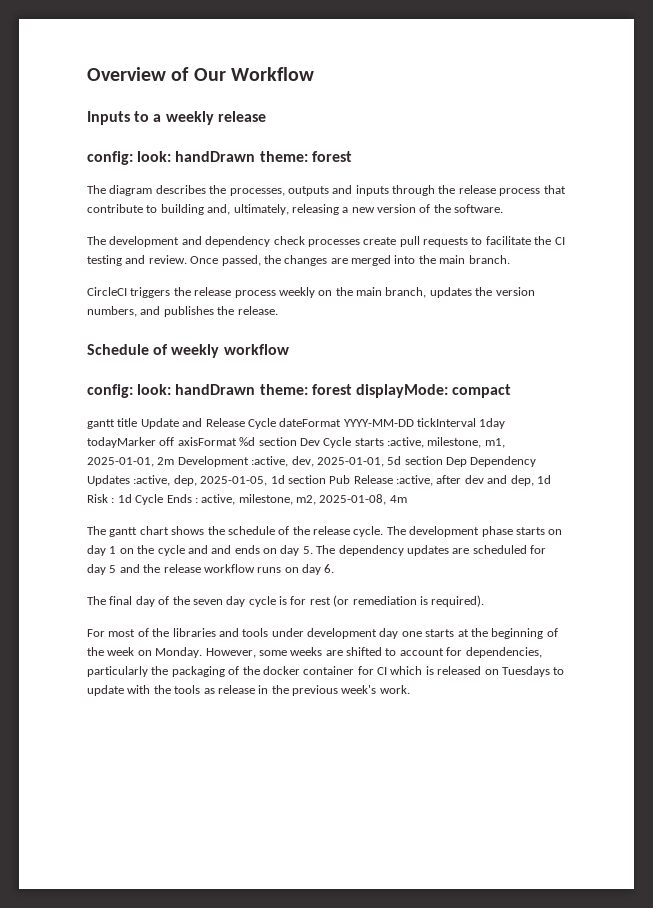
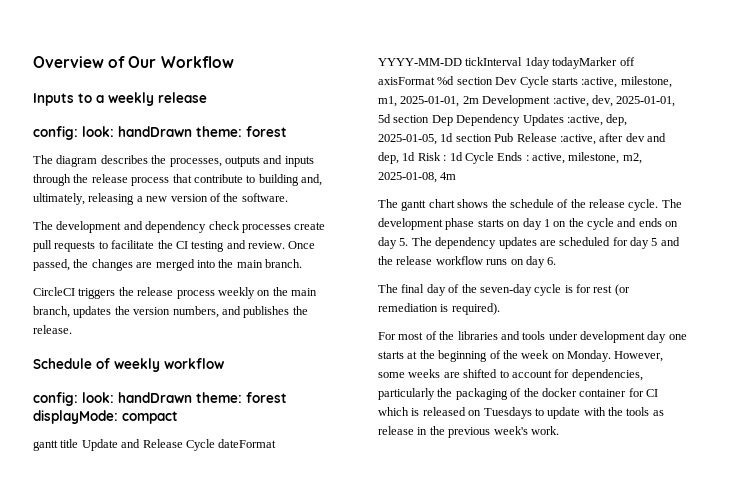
- The development phase starts on day 1 on the cycle and and ends on day 5. The dependency updates are scheduled for day 5 and the release workflow runs on day 6.
+ The development phase starts on day 1 on the cycle and ends on day 5. The dependency updates are scheduled for day 5 and the release workflow runs on day 6.
- The final day of the seven day cycle is for rest (or remediation is required).
+ The final day of the seven-day cycle is for rest (or remediation is required).

